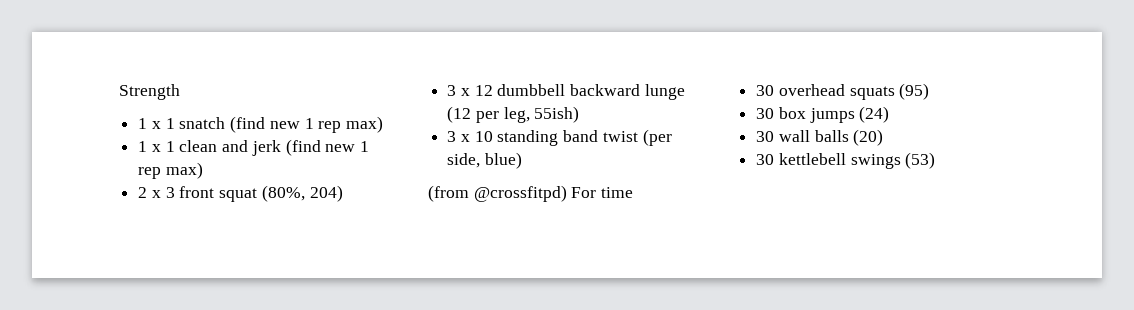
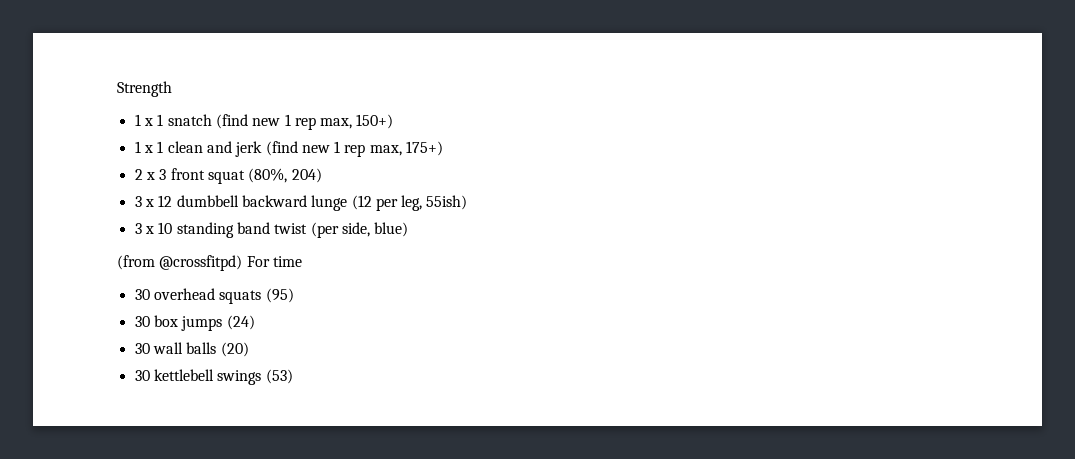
- 1 x 1 snatch (find new 1 rep max)
+ 1 x 1 snatch (find new 1 rep max, 150+)
- 1 x 1 clean and jerk (find new 1 rep max)
+ 1 x 1 clean and jerk (find new 1 rep max, 175+)

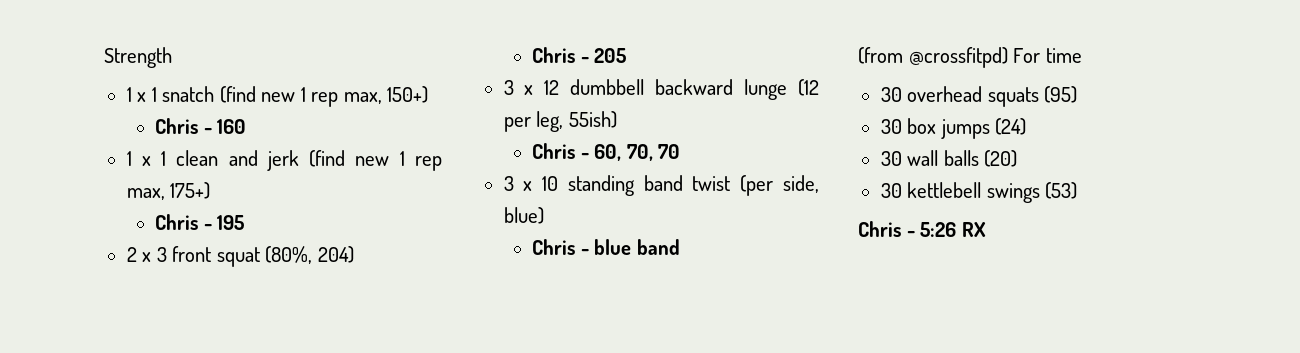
+ Chris - 160
+ Chris - 195
+ Chris - 205
+ Chris - 60, 70, 70
+ Chris - blue band
+ Chris - 5:26 RX

